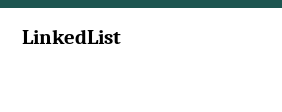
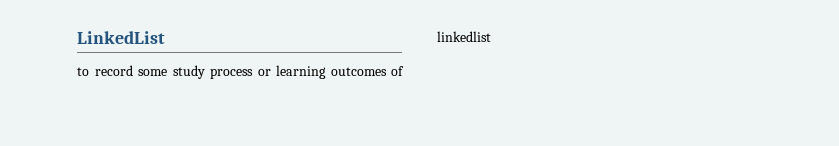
+ to record some study process or learning outcomes of linkedlist

